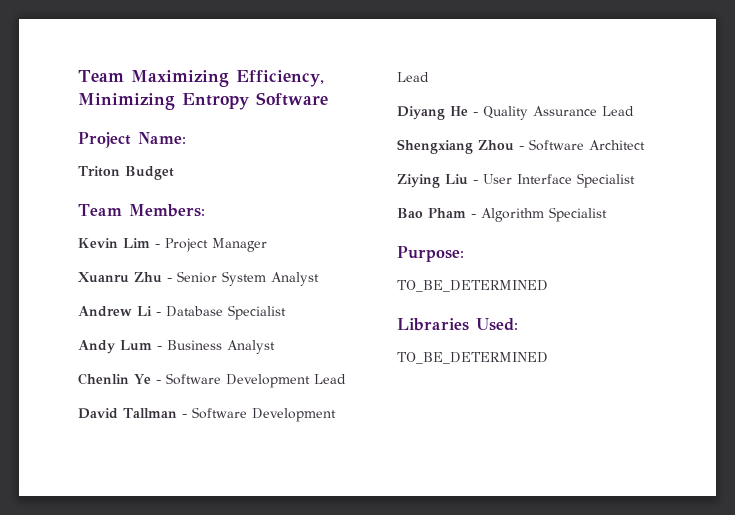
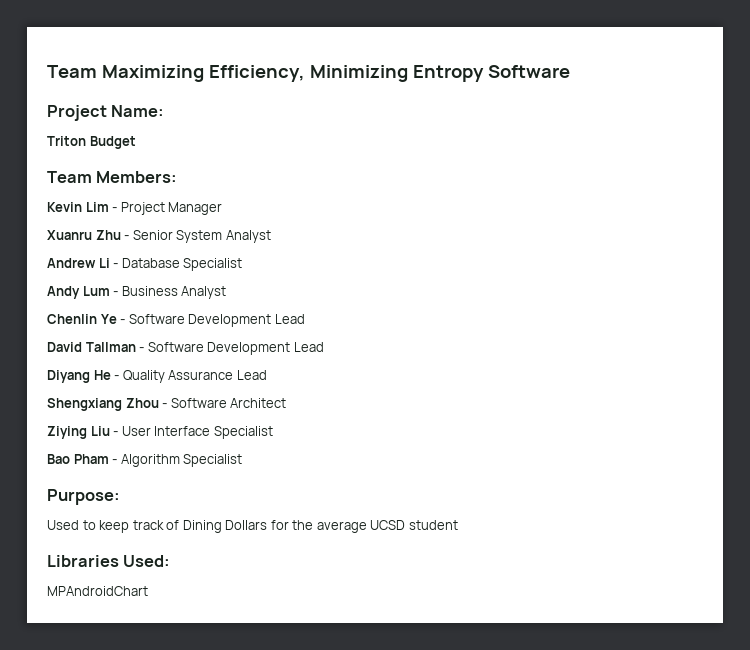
  Purpose:
- TO_BE_DETERMINED
+ Used to keep track of Dining Dollars for the average UCSD student
  Libraries Used:
- TO_BE_DETERMINED
+ MPAndroidChart

